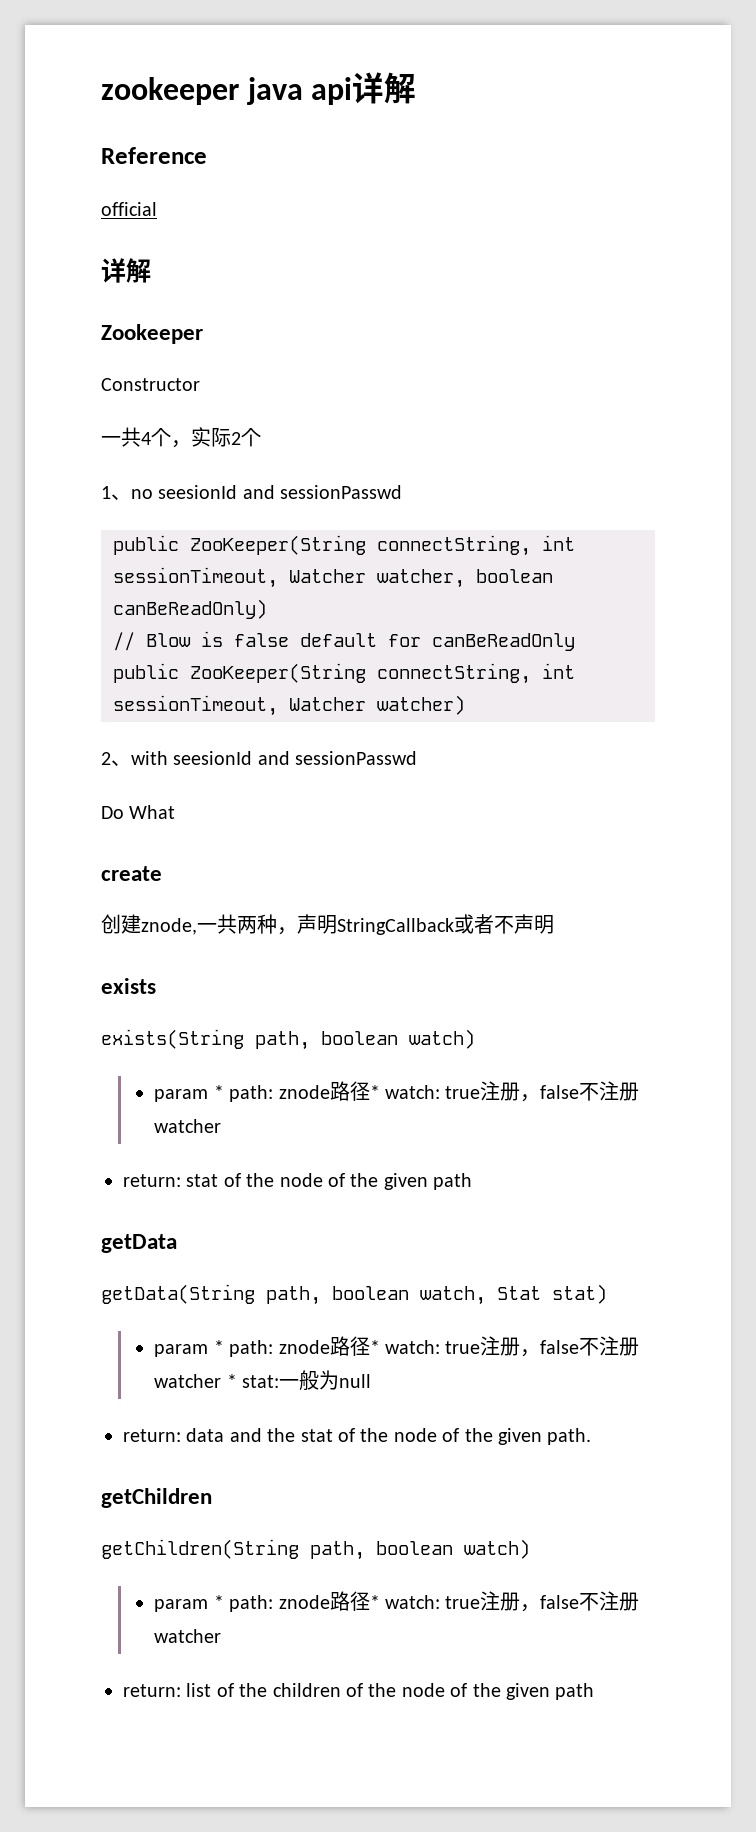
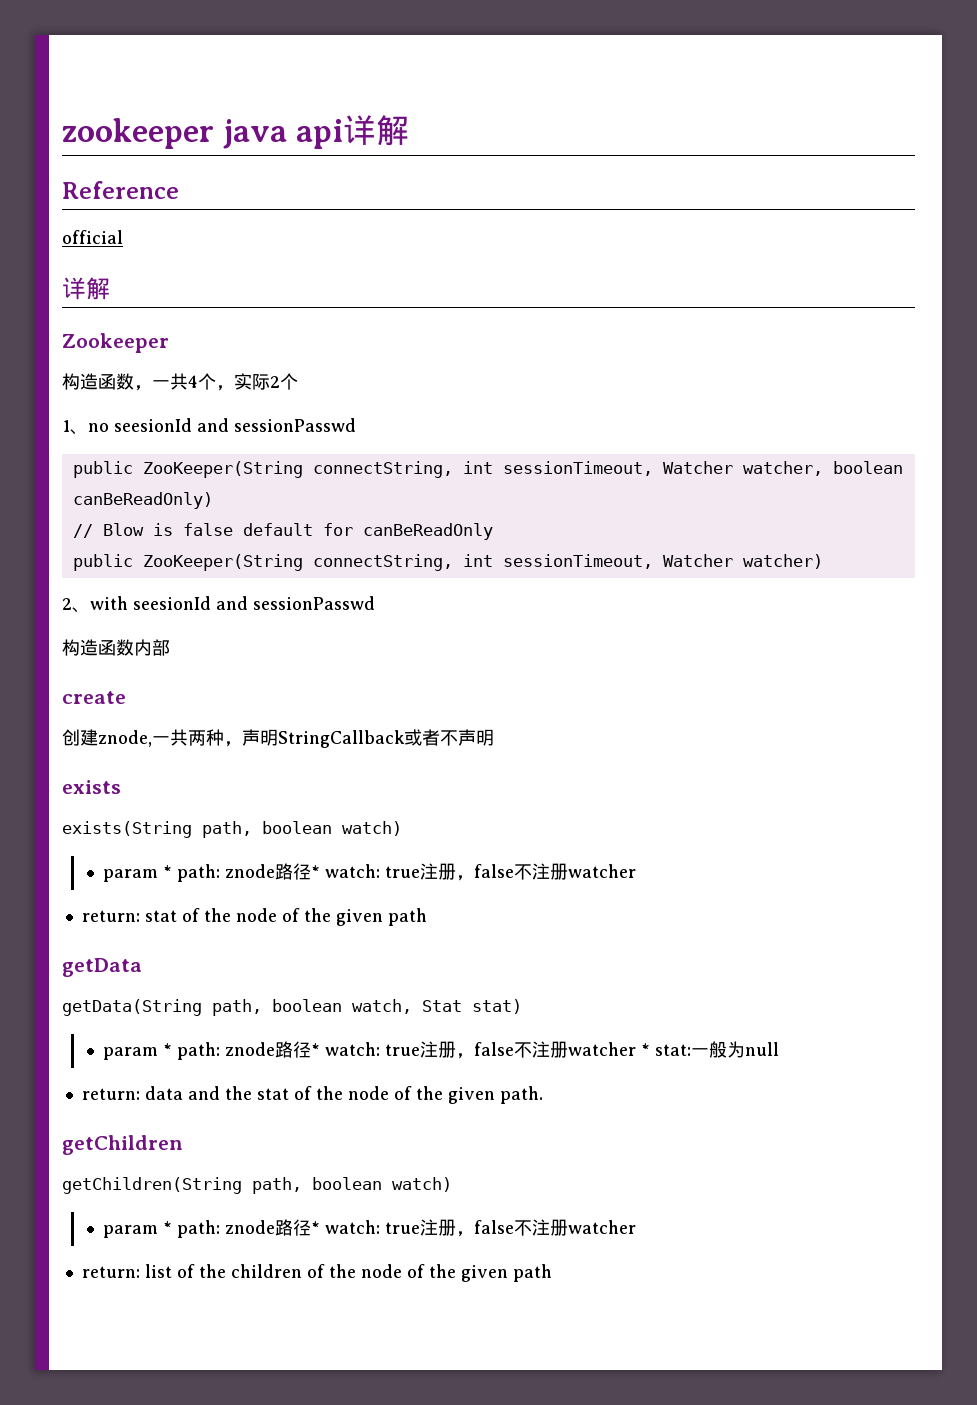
- Constructor
- 一共4个，实际2个
+ 构造函数，一共4个，实际2个
- Do What
+ 构造函数内部

